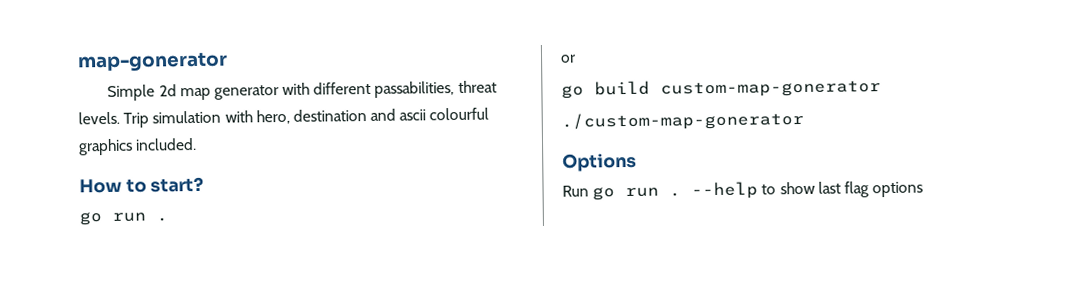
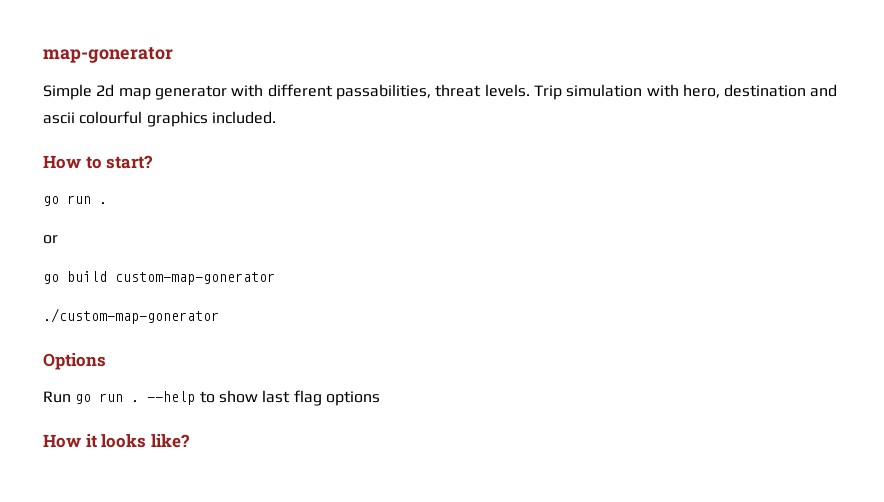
+ How it looks like?

